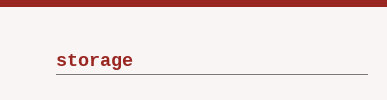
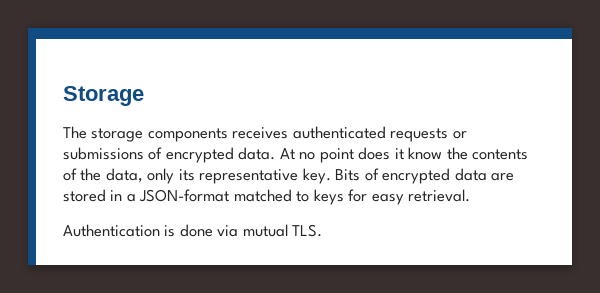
- storage
+ Storage
+ The storage components receives authenticated requests or submissions of encrypted data. At no point does it know the contents of the data, only its representative key. Bits of encrypted data are stored in a JSON-format matched to keys for easy retrieval.
+ Authentication is done via mutual TLS.

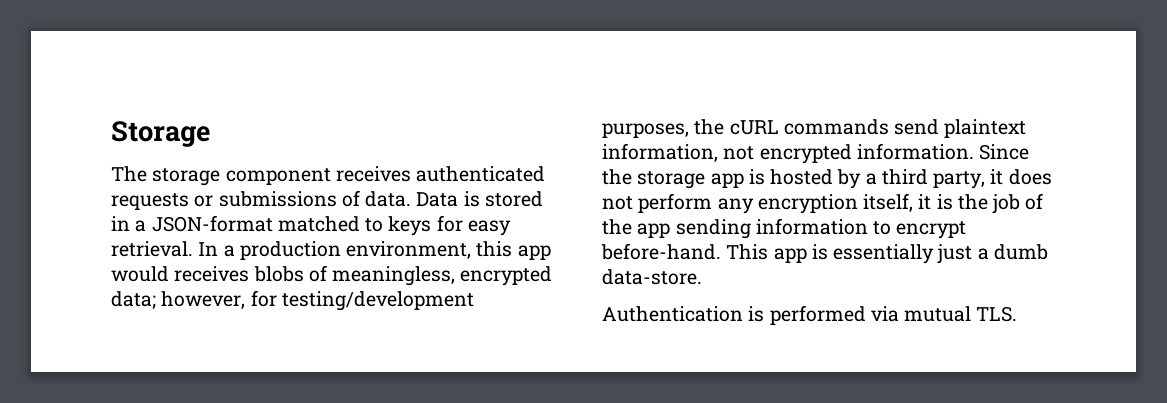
- The storage components receives authenticated requests or submissions of encrypted data. At no point does it know the contents of the data, only its representative key. Bits of encrypted data are stored in a JSON-format matched to keys for easy retrieval.
+ The storage component receives authenticated requests or submissions of data. Data is stored in a JSON-format matched to keys for easy retrieval. In a production environment, this app would receives blobs of meaningless, encrypted data; however, for testing/development purposes, the cURL commands send plaintext information, not encrypted information. Since the storage app is hosted by a third party, it does not perform any encryption itself, it is the job of the app sending information to encrypt before-hand. This app is essentially just a dumb data-store.
- Authentication is done via mutual TLS.
+ Authentication is performed via mutual TLS.

